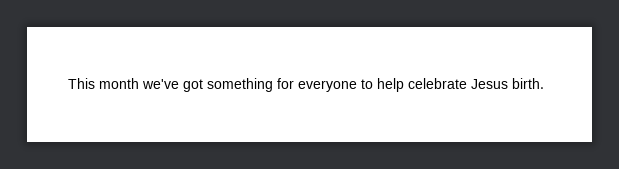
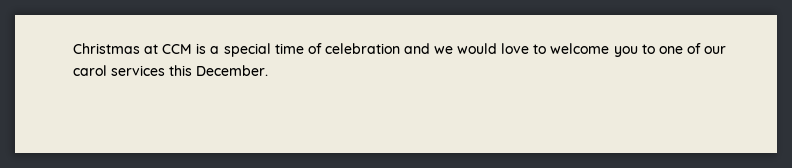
- This month we've got something for everyone to help celebrate Jesus birth.
+ Christmas at CCM is a special time of celebration and we would love to welcome you to one of our carol services this December.

